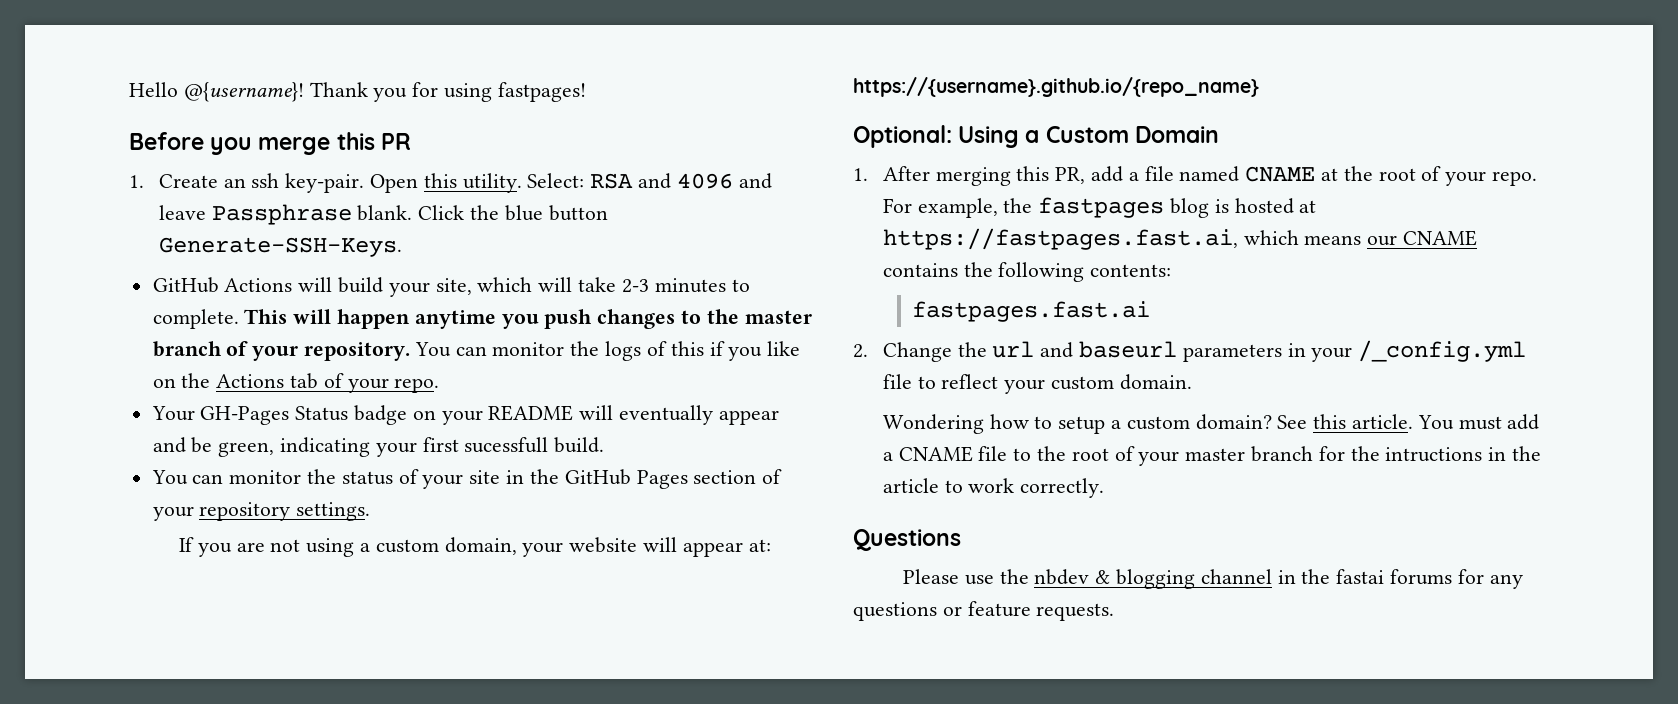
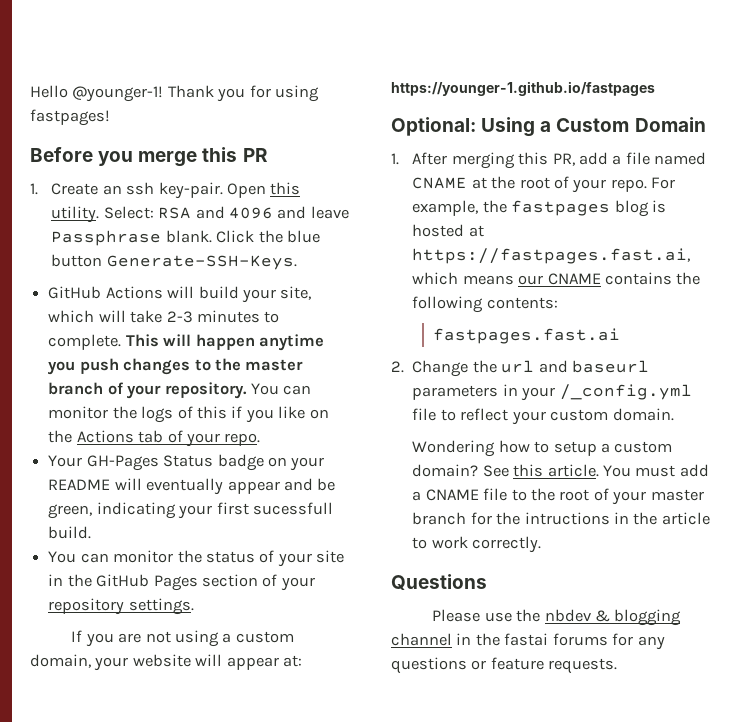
- Hello @{username}!
+ Hello @younger-1!
- https://{username}.github.io/{repo_name}
+ https://younger-1.github.io/fastpages

